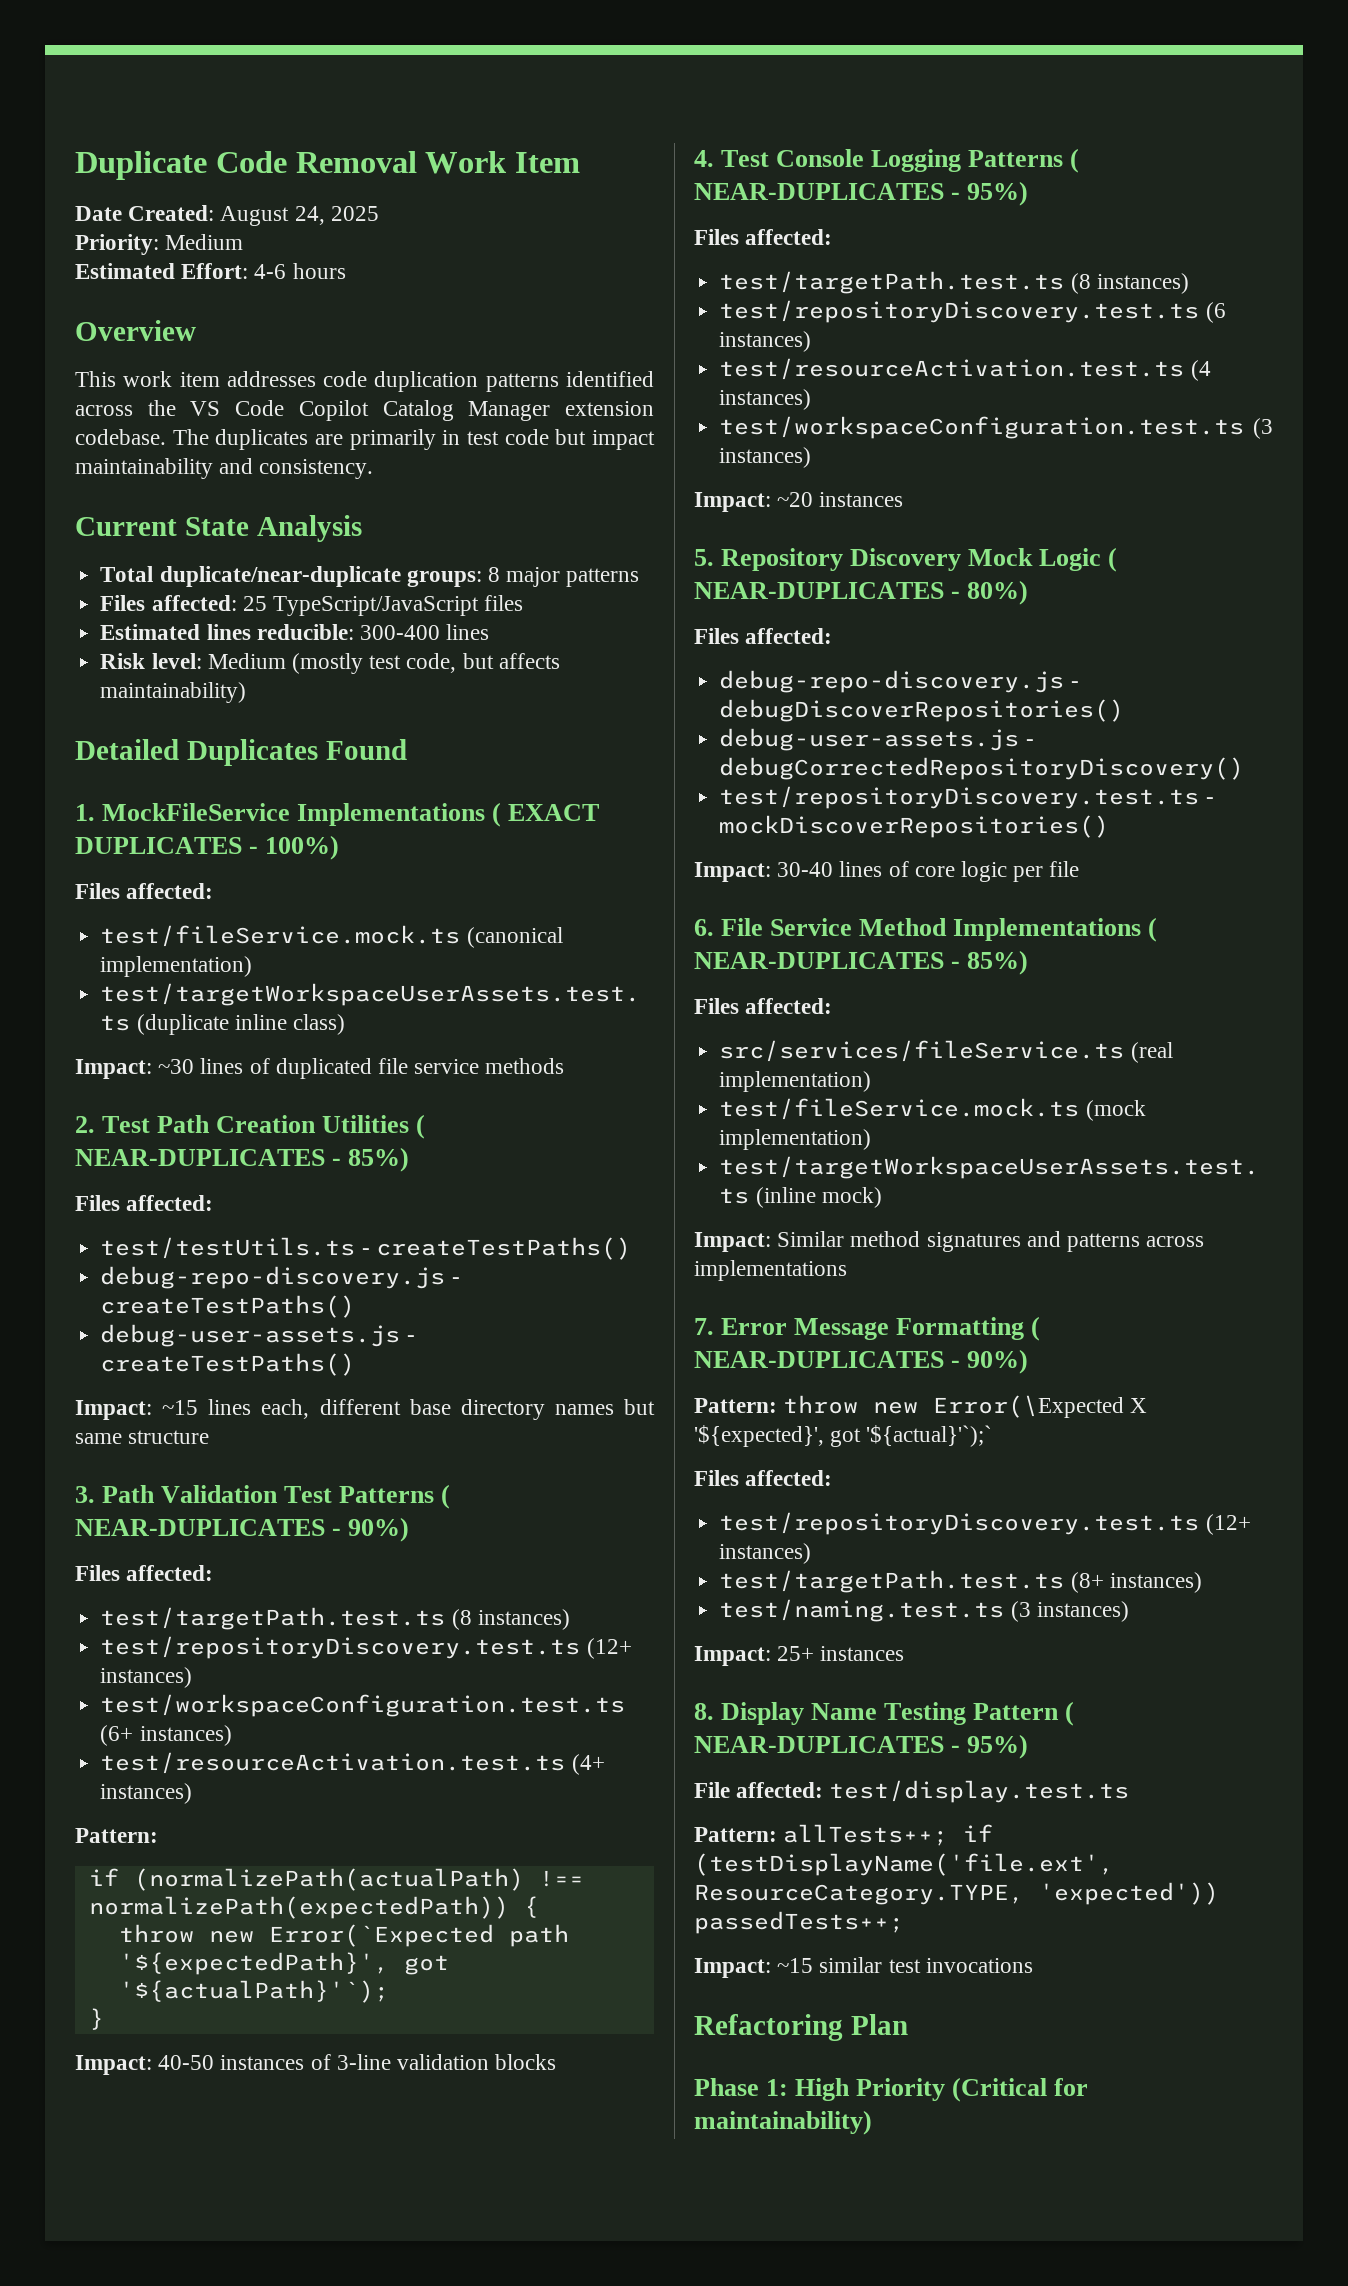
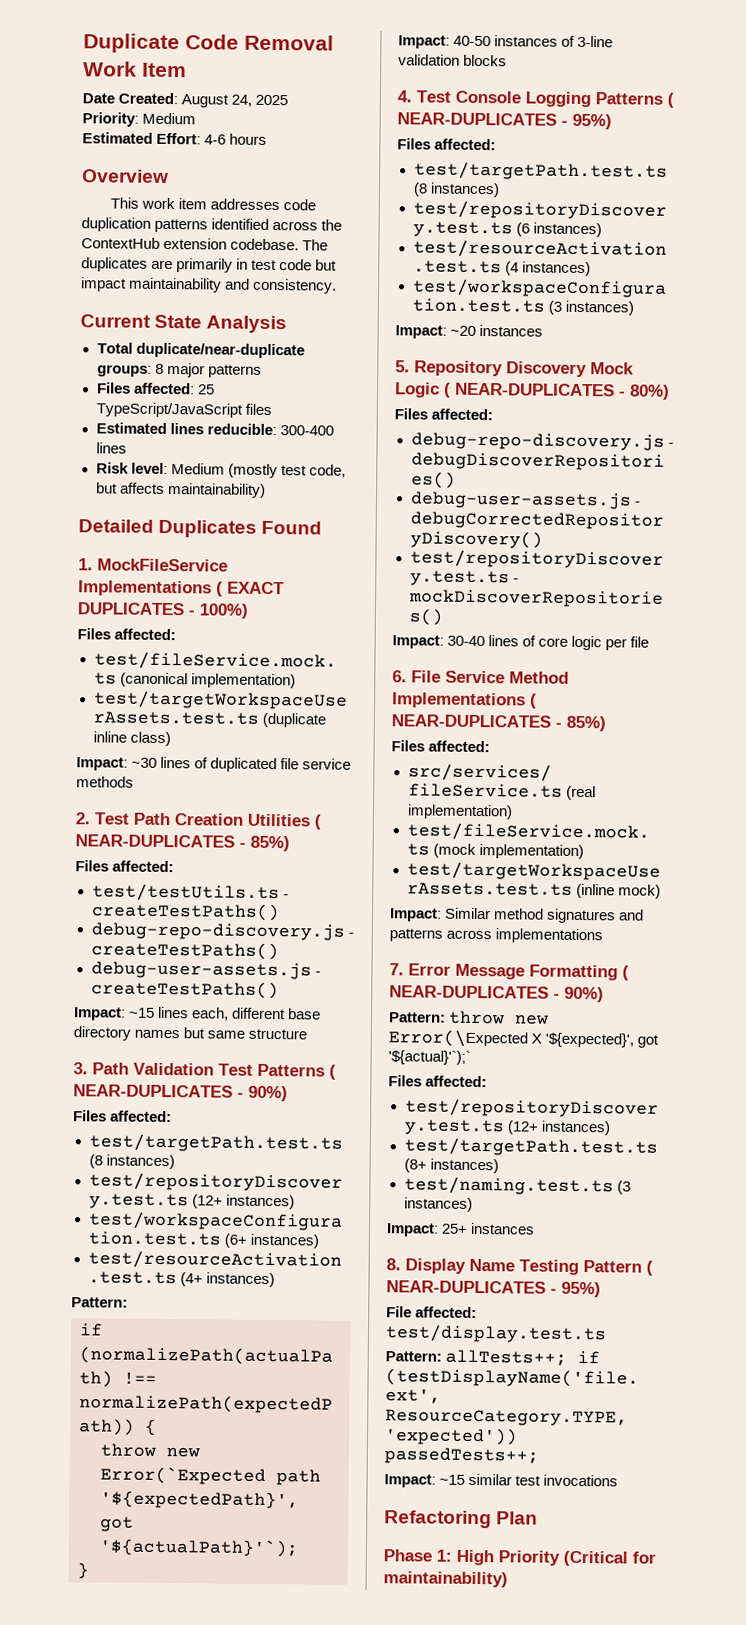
- This work item addresses code duplication patterns identified across the VS Code Copilot Catalog Manager extension codebase.
+ This work item addresses code duplication patterns identified across the ContextHub extension codebase.

